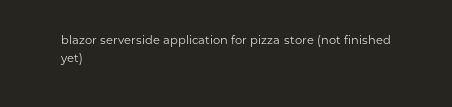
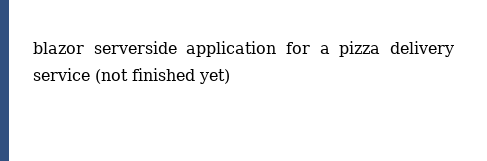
- blazor serverside application for pizza store (not finished yet)
+ blazor serverside application for a pizza delivery service (not finished yet)

